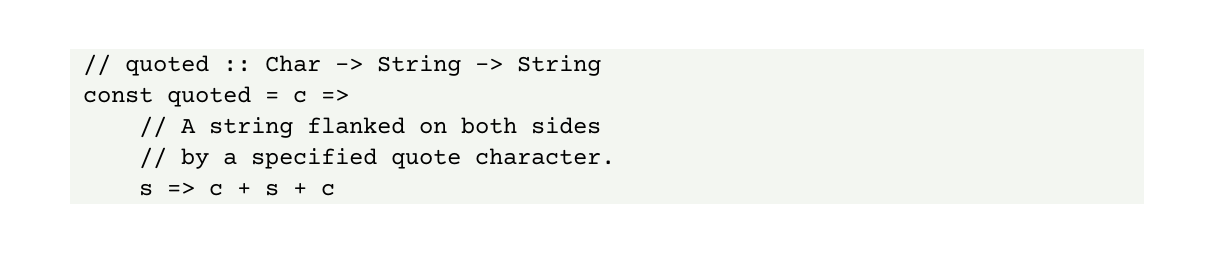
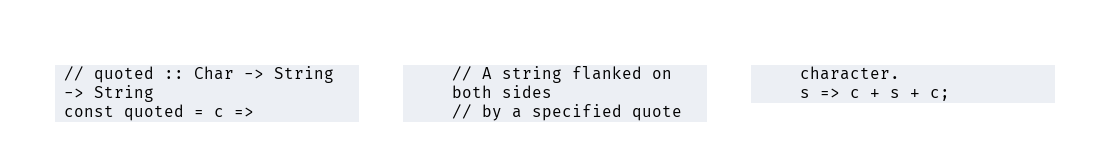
- s => c + s + c
+ s => c + s + c;

